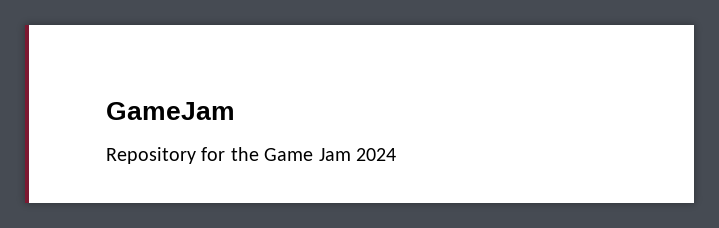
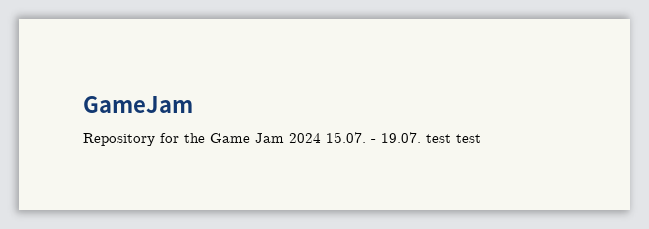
- Repository for the Game Jam 2024
+ Repository for the Game Jam 2024 15.07. - 19.07. test test

